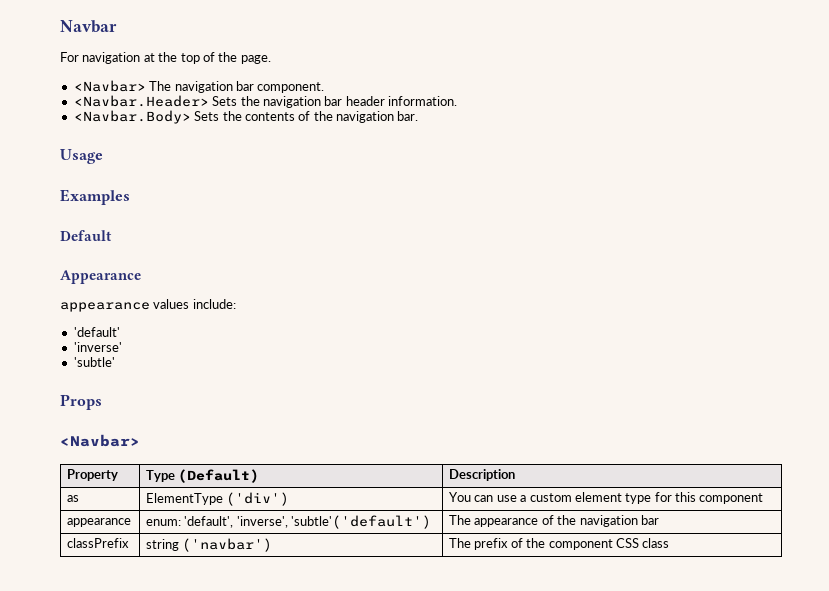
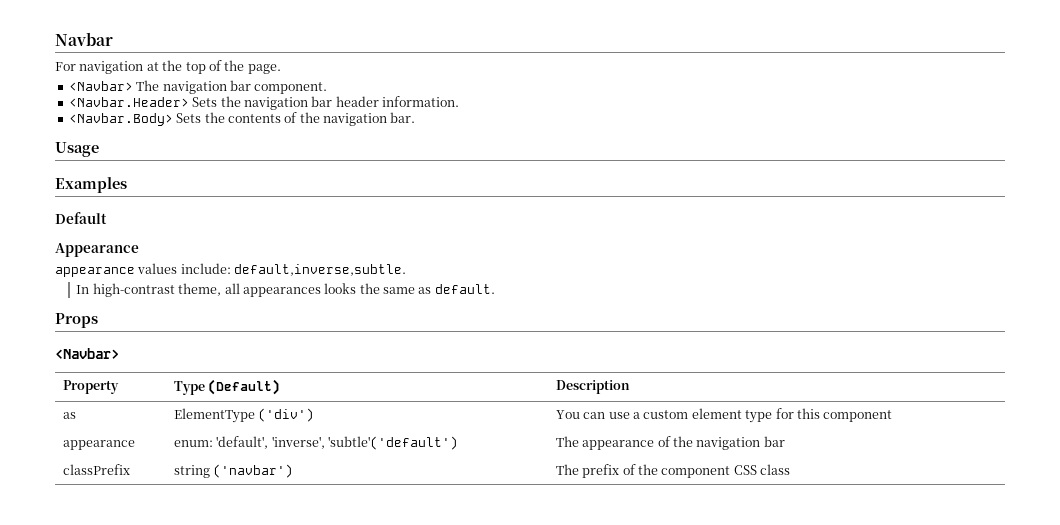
- appearance values include:
- 'default'
- 'inverse'
- 'subtle'
+ appearance values include: default,inverse,subtle.
+ In high-contrast theme, all appearances looks the same as default.

